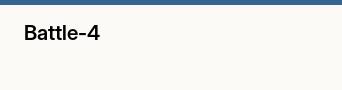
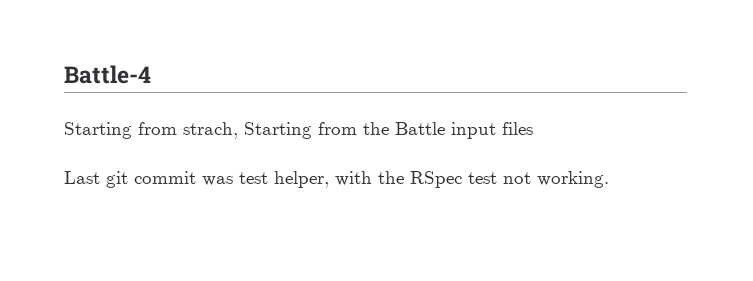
+ Starting from strach, Starting from the Battle input files
+ Last git commit was test helper, with the RSpec test not working.

